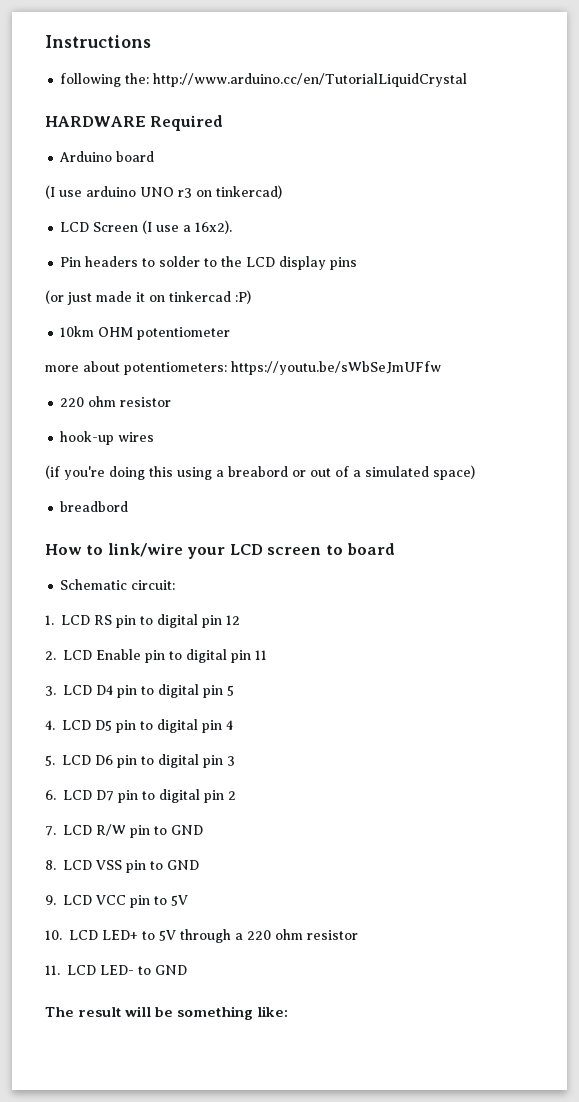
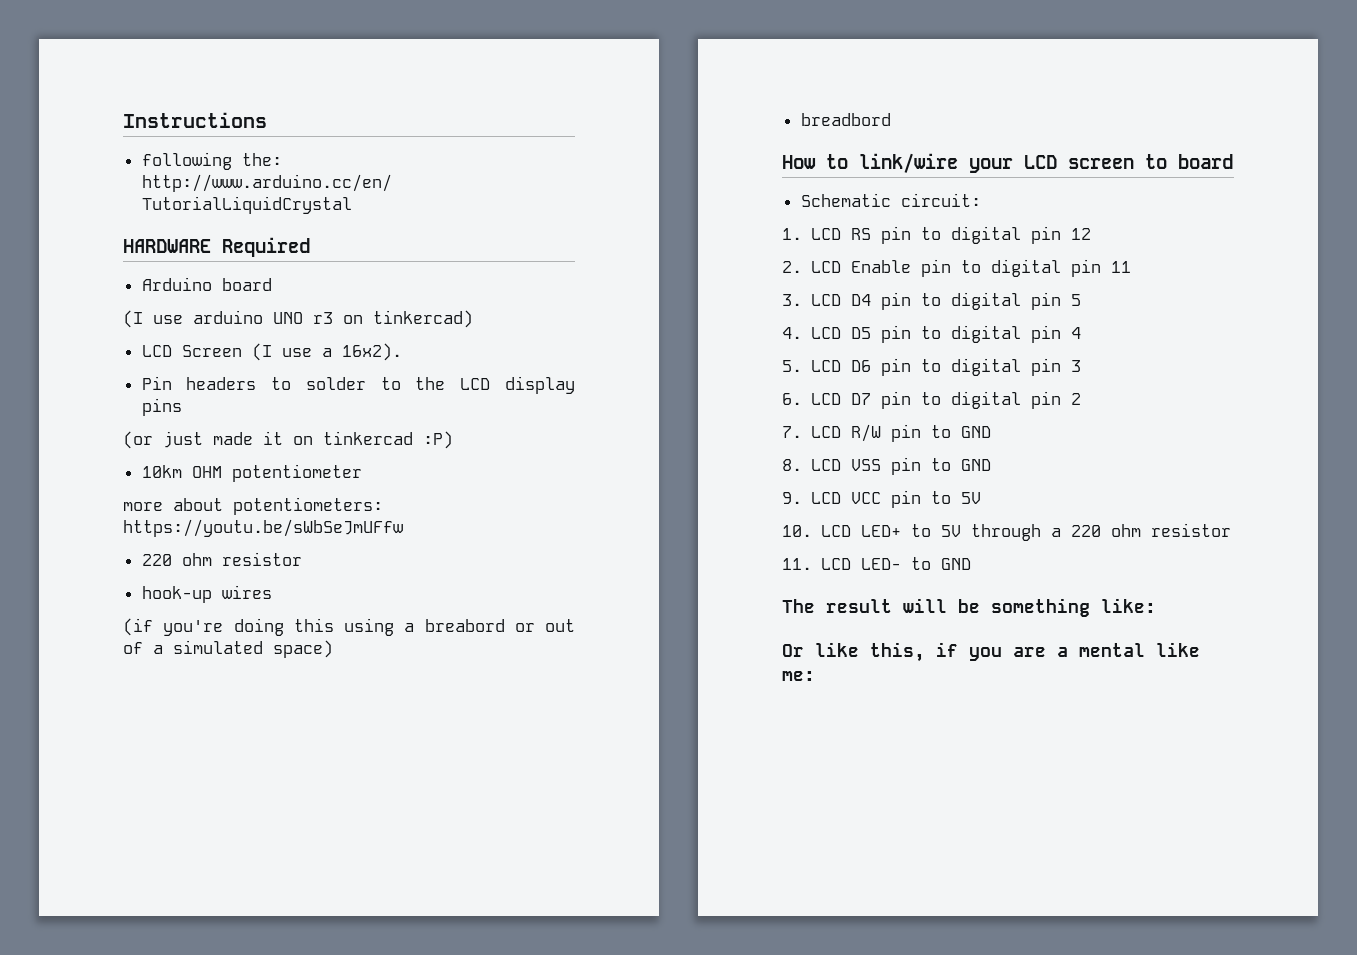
+ Or like this, if you are a mental like me:

